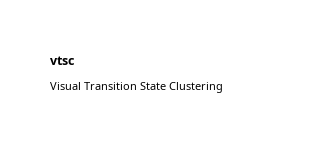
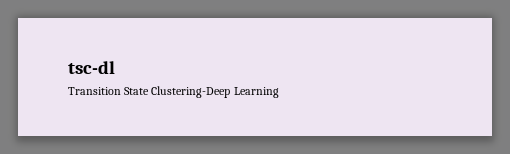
- vtsc
- Visual Transition State Clustering
+ tsc-dl
+ Transition State Clustering-Deep Learning

